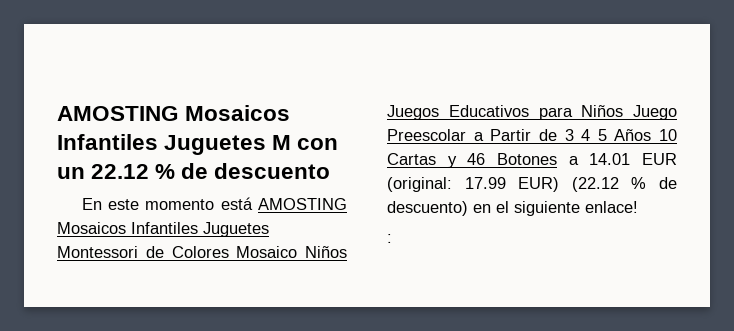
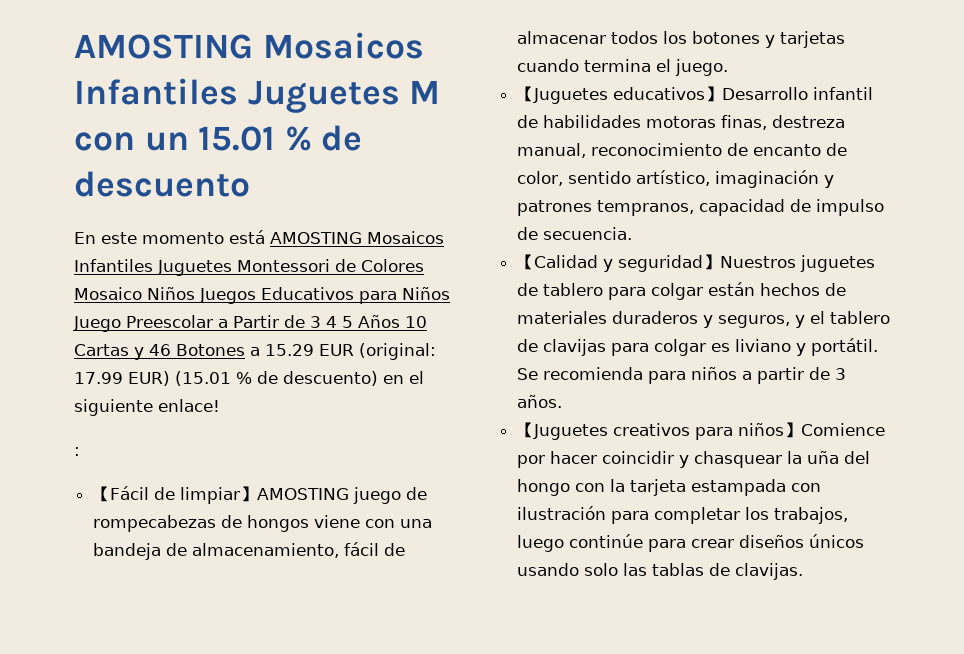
- AMOSTING Mosaicos Infantiles Juguetes M con un 22.12 % de descuento
+ AMOSTING Mosaicos Infantiles Juguetes M con un 15.01 % de descuento
- En este momento está AMOSTING Mosaicos Infantiles Juguetes Montessori de Colores Mosaico Niños Juegos Educativos para Niños Juego Preescolar a Partir de 3 4 5 Años 10 Cartas y 46 Botones a 14.01 EUR (original: 17.99 EUR) (22.12 % de descuento) en el siguiente enlace!
+ En este momento está AMOSTING Mosaicos Infantiles Juguetes Montessori de Colores Mosaico Niños Juegos Educativos para Niños Juego Preescolar a Partir de 3 4 5 Años 10 Cartas y 46 Botones a 15.29 EUR (original: 17.99 EUR) (15.01 % de descuento) en el siguiente enlace!
+ 【Fácil de limpiar】AMOSTING juego de rompecabezas de hongos viene con una bandeja de almacenamiento, fácil de almacenar todos los botones y tarjetas cuando termina el juego.
+ 【Juguetes educativos】Desarrollo infantil de habilidades motoras finas, destreza manual, reconocimiento de encanto de color, sentido artístico, imaginación y patrones tempranos, capacidad de impulso de secuencia.
+ 【Calidad y seguridad】Nuestros juguetes de tablero para colgar están hechos de materiales duraderos y seguros, y el tablero de clavijas para colgar es liviano y portátil. Se recomienda para niños a partir de 3 años.
+ 【Juguetes creativos para niños】Comience por hacer coincidir y chasquear la uña del hongo con la tarjeta estampada con ilustración para completar los trabajos, luego continúe para crear diseños únicos usando solo las tablas de clavijas.

